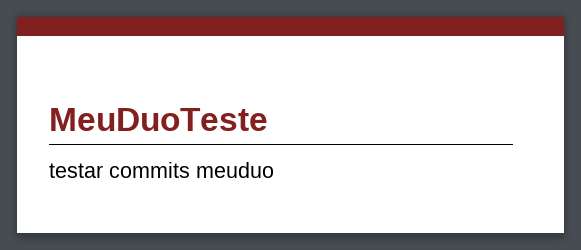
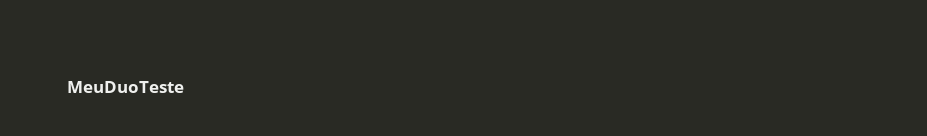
- testar commits meuduo

